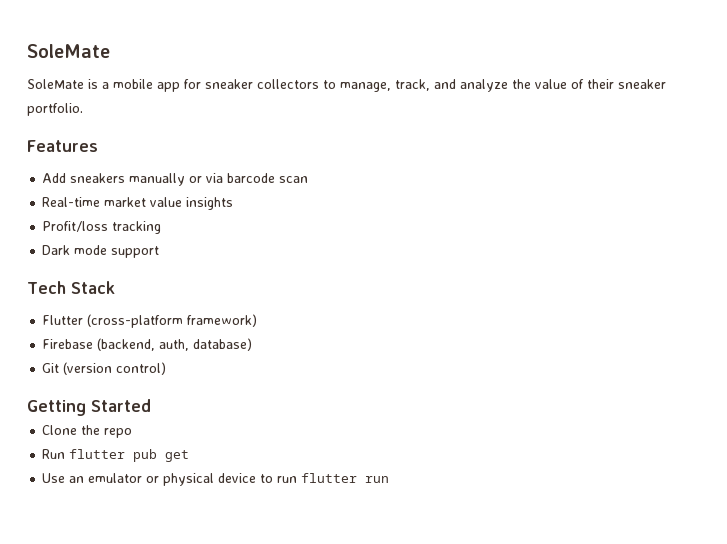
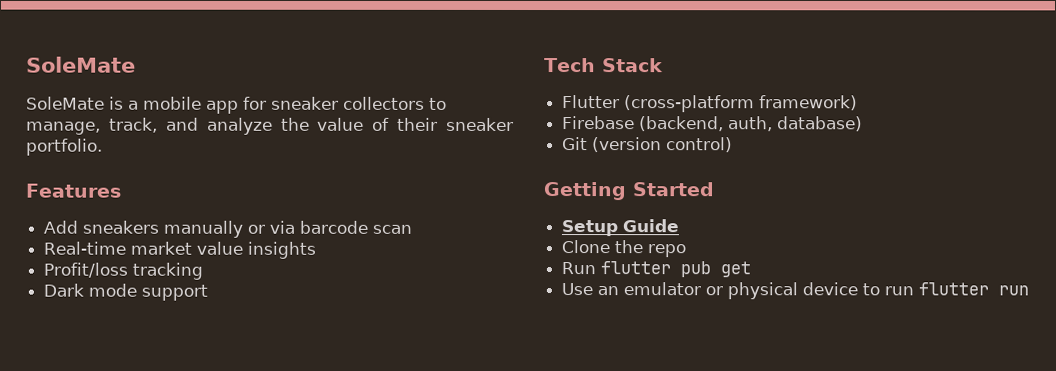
+ Setup Guide

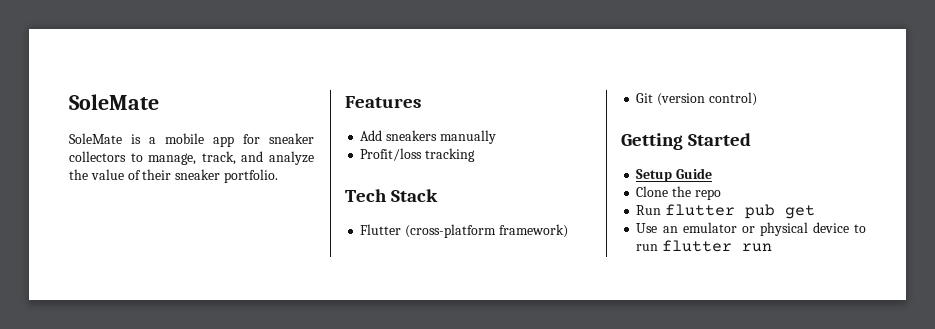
- Add sneakers manually or via barcode scan
- Real-time market value insights
+ Add sneakers manually
- Dark mode support
- Firebase (backend, auth, database)

